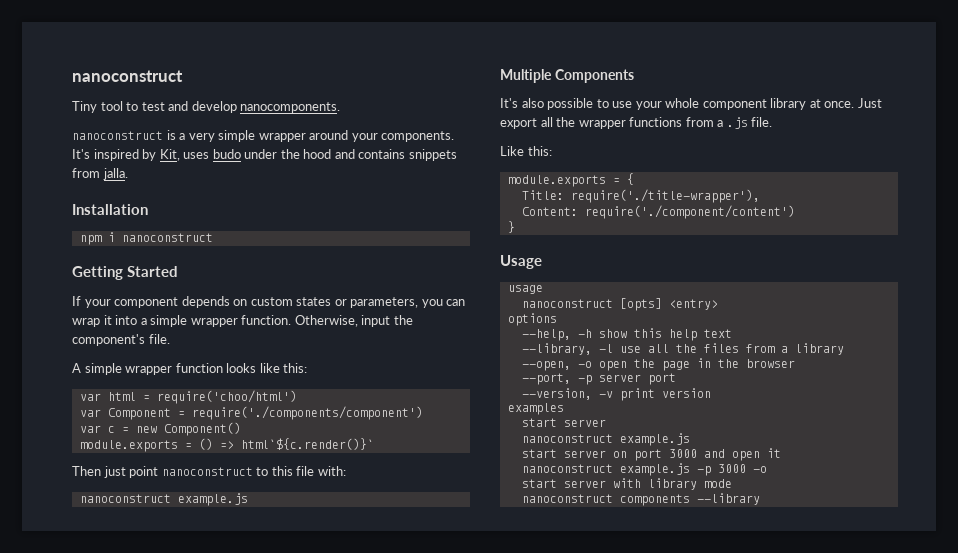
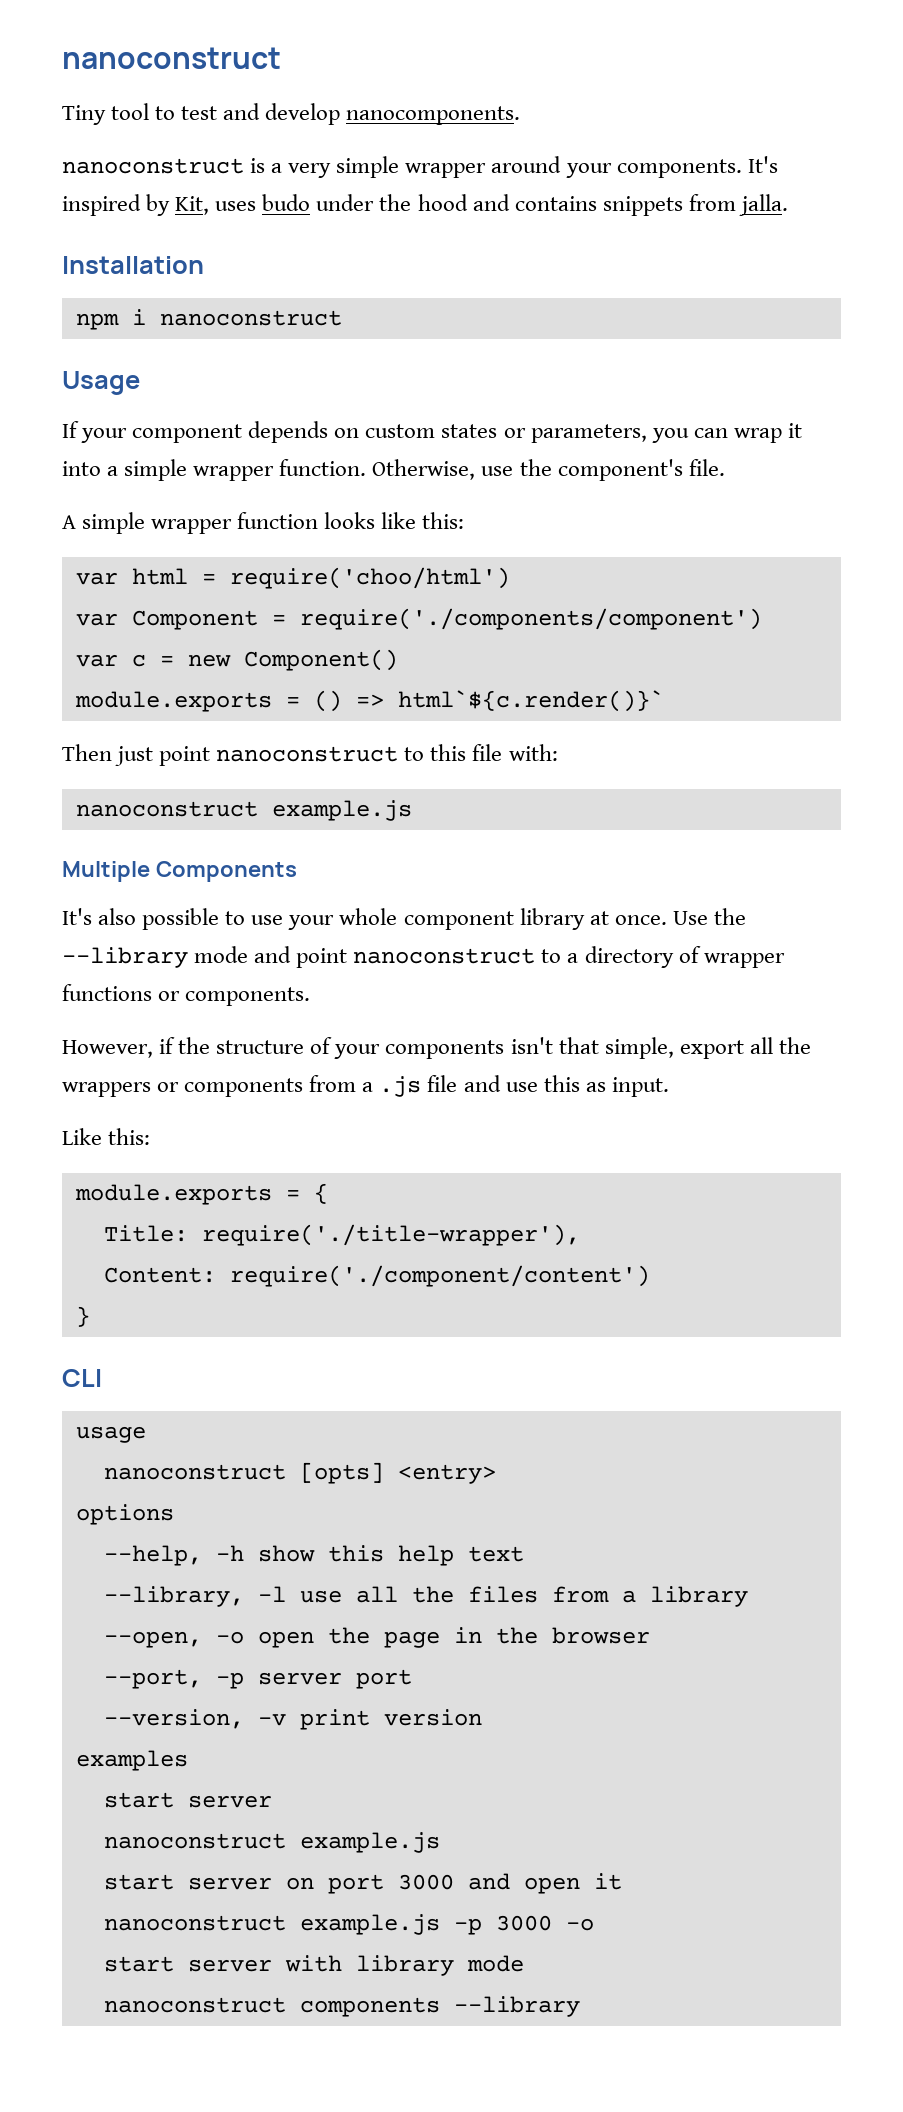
- Getting Started
+ Usage
- Otherwise, input the component's file.
+ Otherwise, use the component's file.
- Just export all the wrapper functions from a .js file.
+ Use the --library mode and point nanoconstruct to a directory of wrapper functions or components.
+ However, if the structure of your components isn't that simple, export all the wrappers or components from a .js file and use this as input.
- Usage
+ CLI

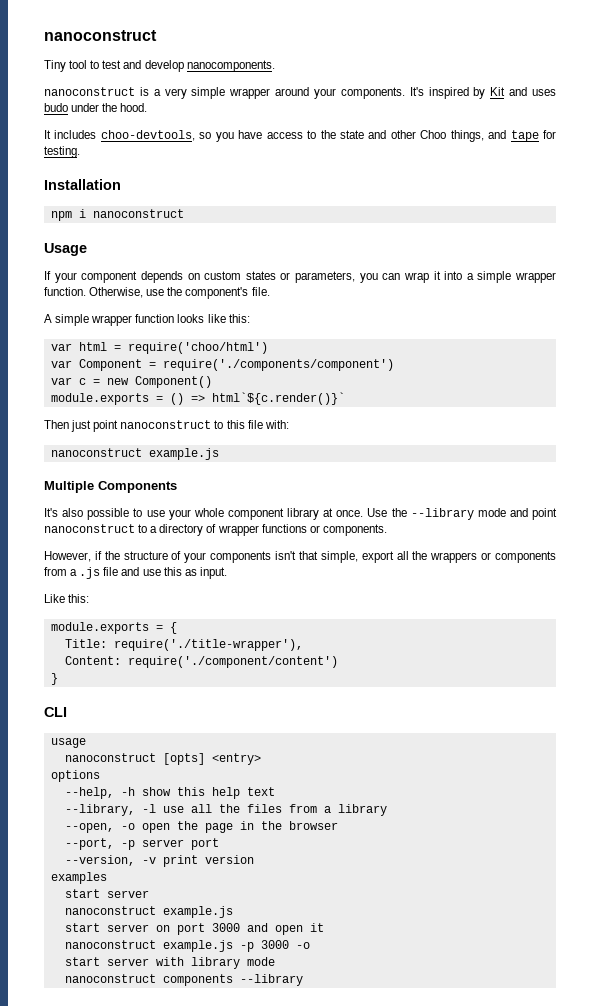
- It's inspired by Kit, uses budo under the hood and contains snippets from jalla.
+ It's inspired by Kit and uses budo under the hood.
+ It includes choo-devtools, so you have access to the state and other Choo things, and tape for testing.

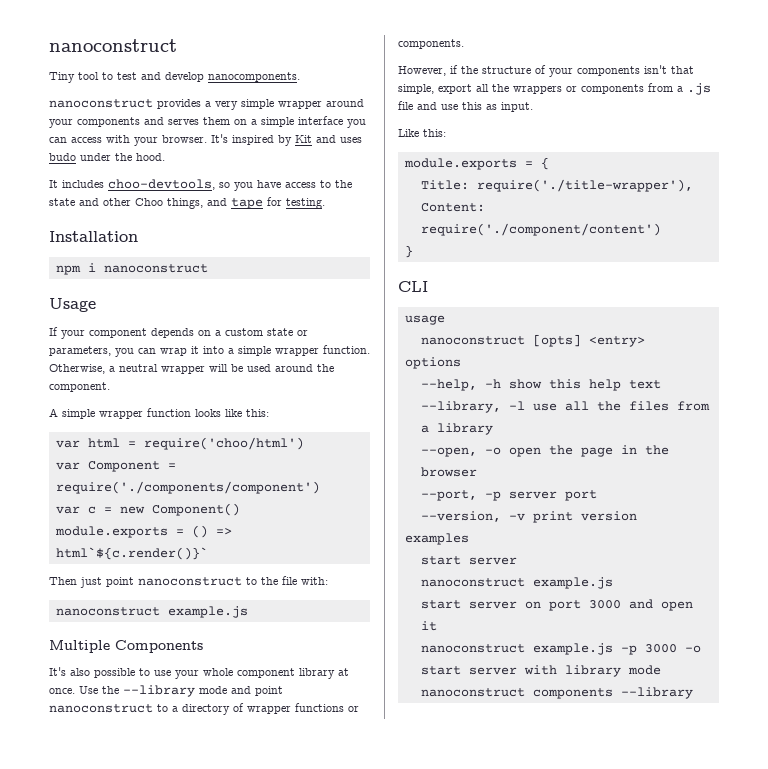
- nanoconstruct is a very simple wrapper around your components.
+ nanoconstruct provides a very simple wrapper around your components and serves them on a simple interface you can access with your browser.
- If your component depends on custom states or parameters, you can wrap it into a simple wrapper function.
+ If your component depends on a custom state or parameters, you can wrap it into a simple wrapper function.
- Otherwise, use the component's file.
+ Otherwise, a neutral wrapper will be used around the component.
- Then just point nanoconstruct to this file with:
+ Then just point nanoconstruct to the file with:

